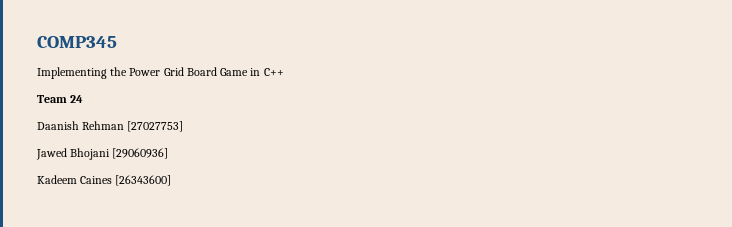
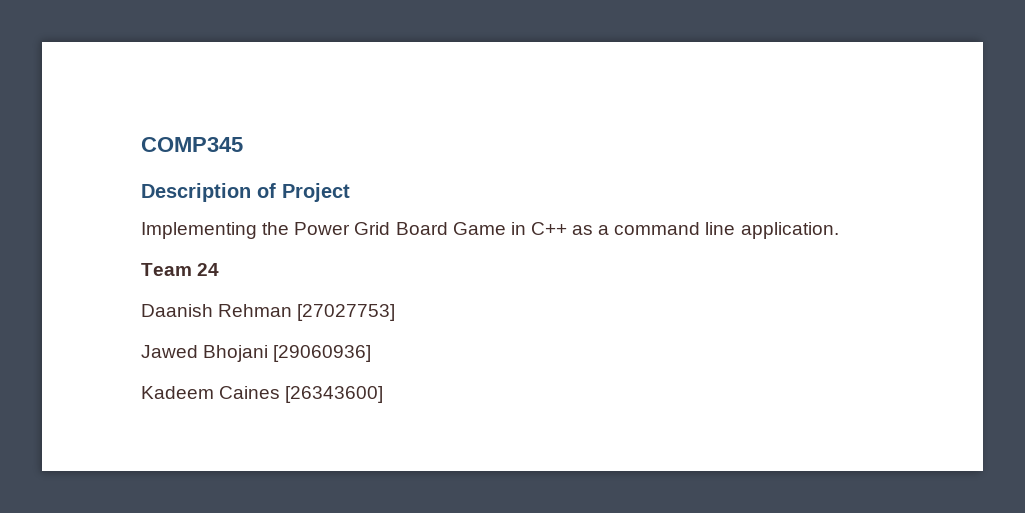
+ Description of Project
- Implementing the Power Grid Board Game in C++
+ Implementing the Power Grid Board Game in C++ as a command line application.

